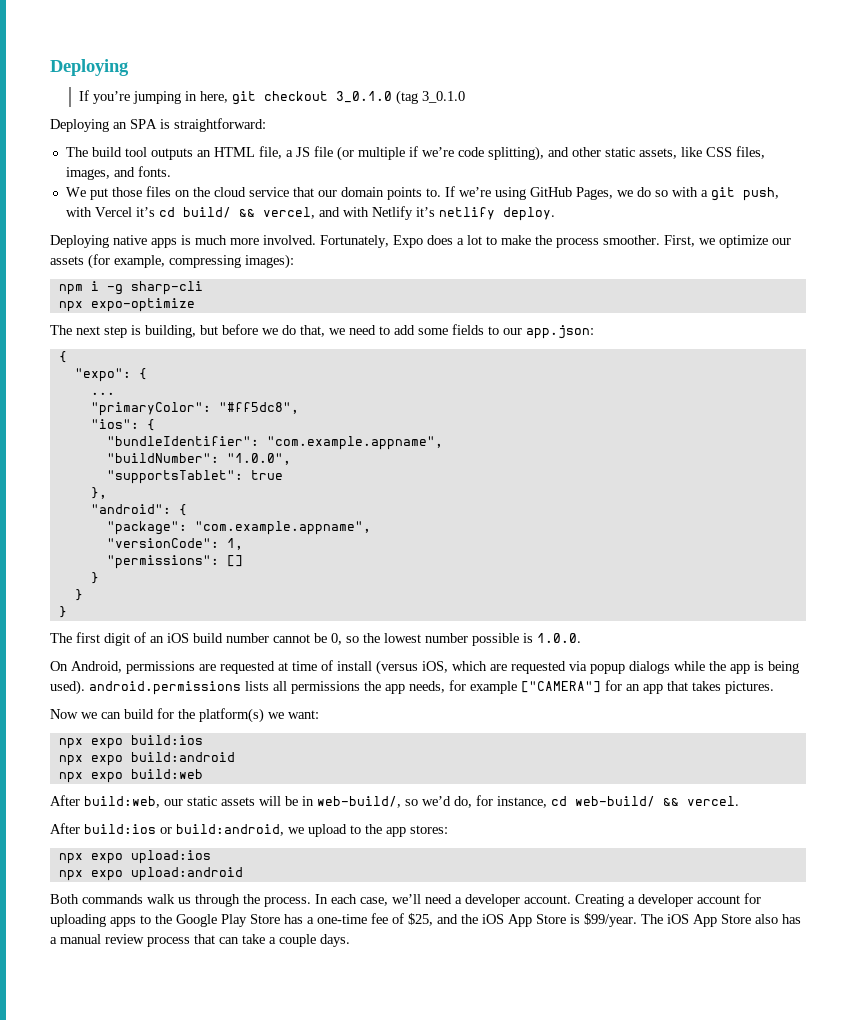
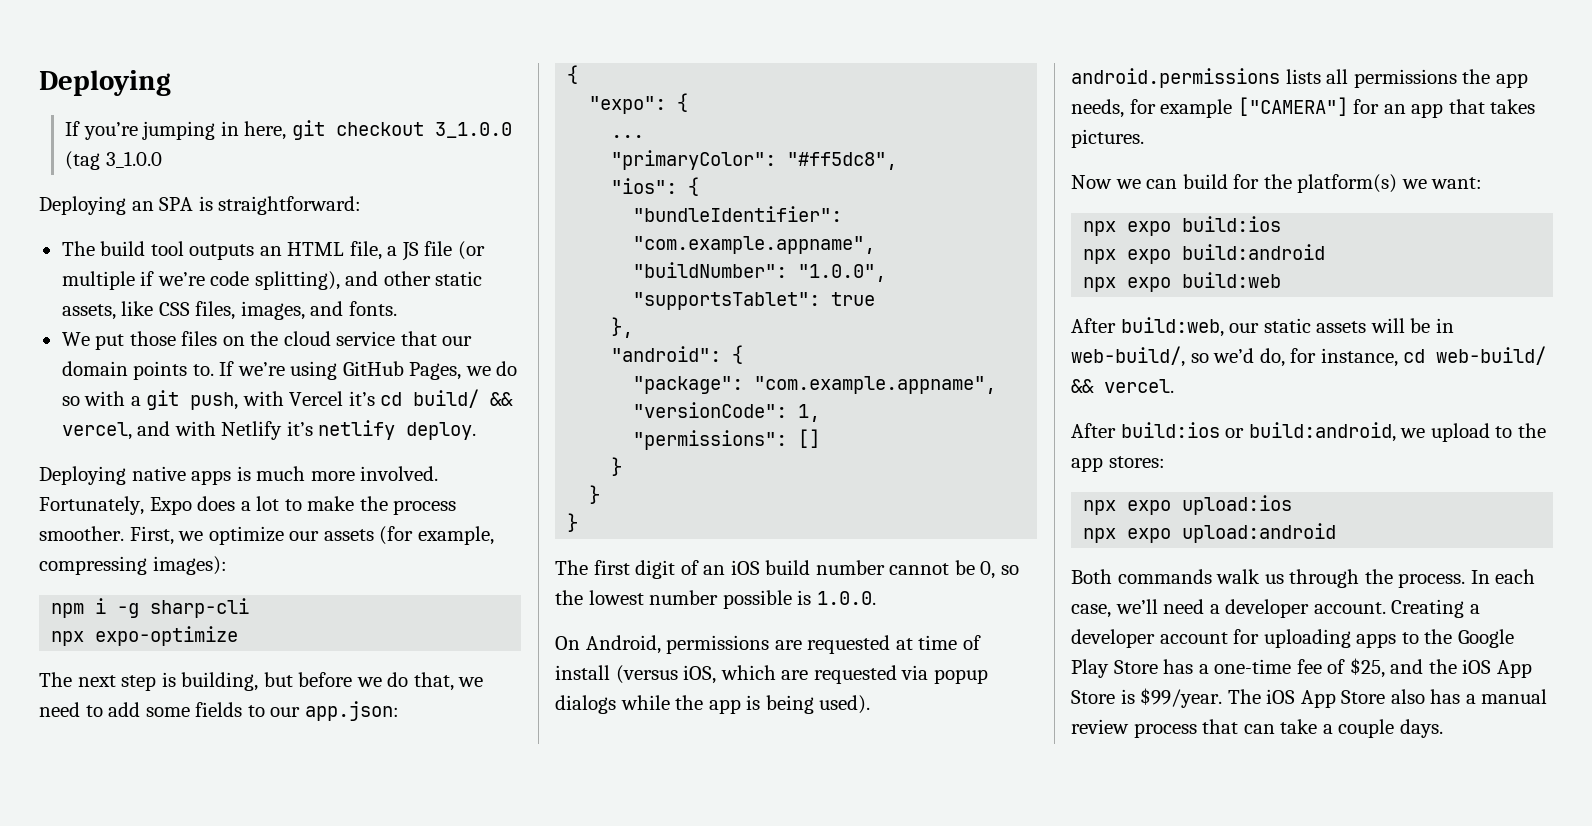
- If you’re jumping in here, git checkout 3_0.1.0 (tag 3_0.1.0
+ If you’re jumping in here, git checkout 3_1.0.0 (tag 3_1.0.0

